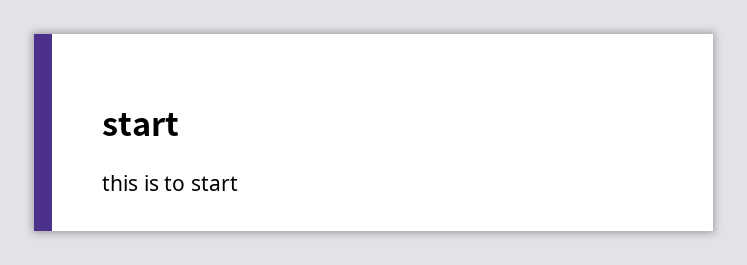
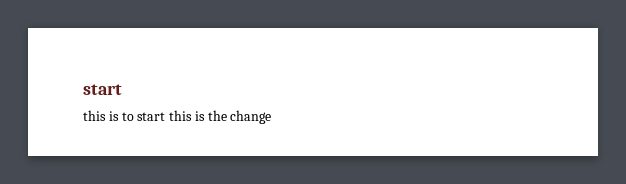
- this is to start
+ this is to start this is the change

